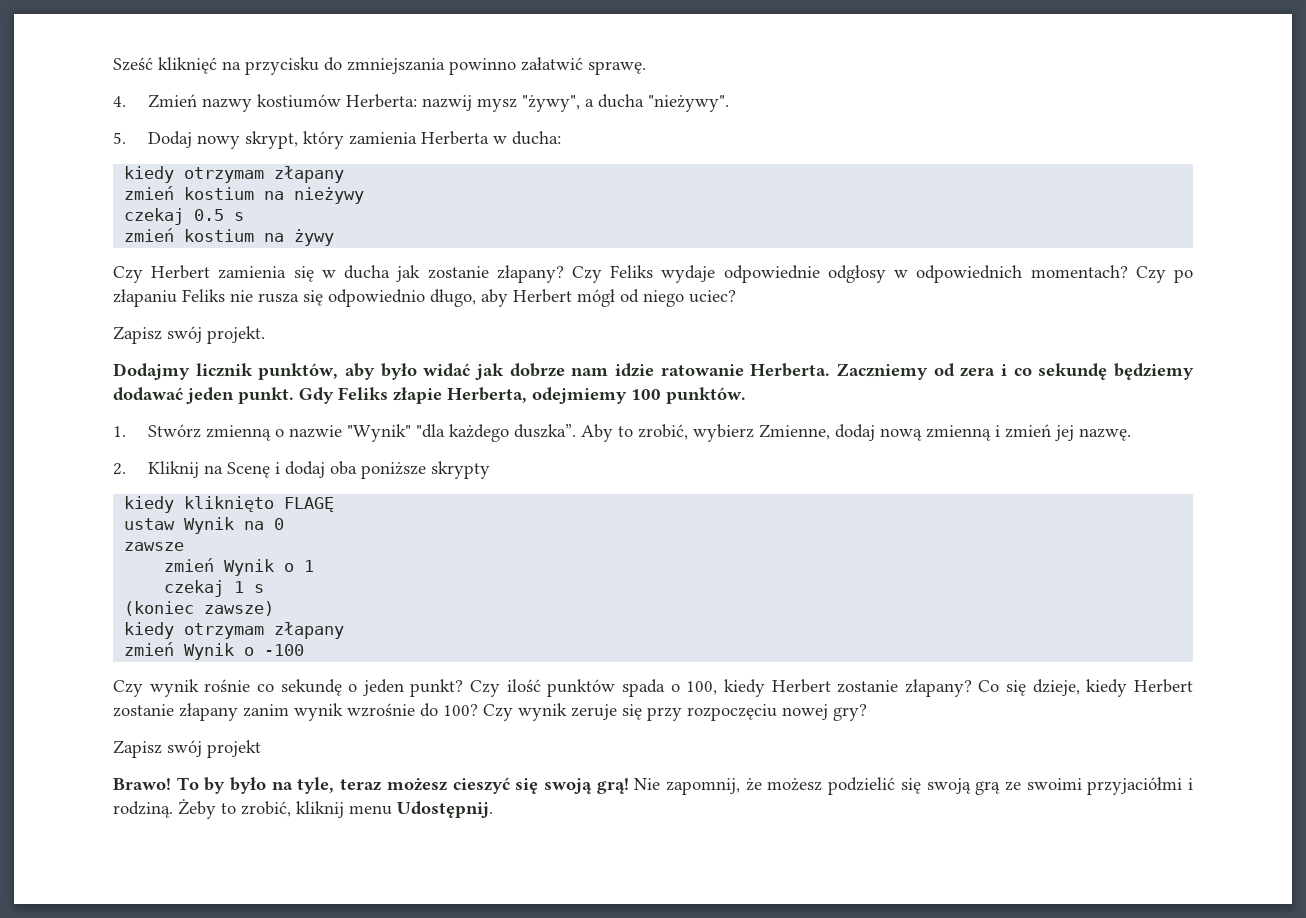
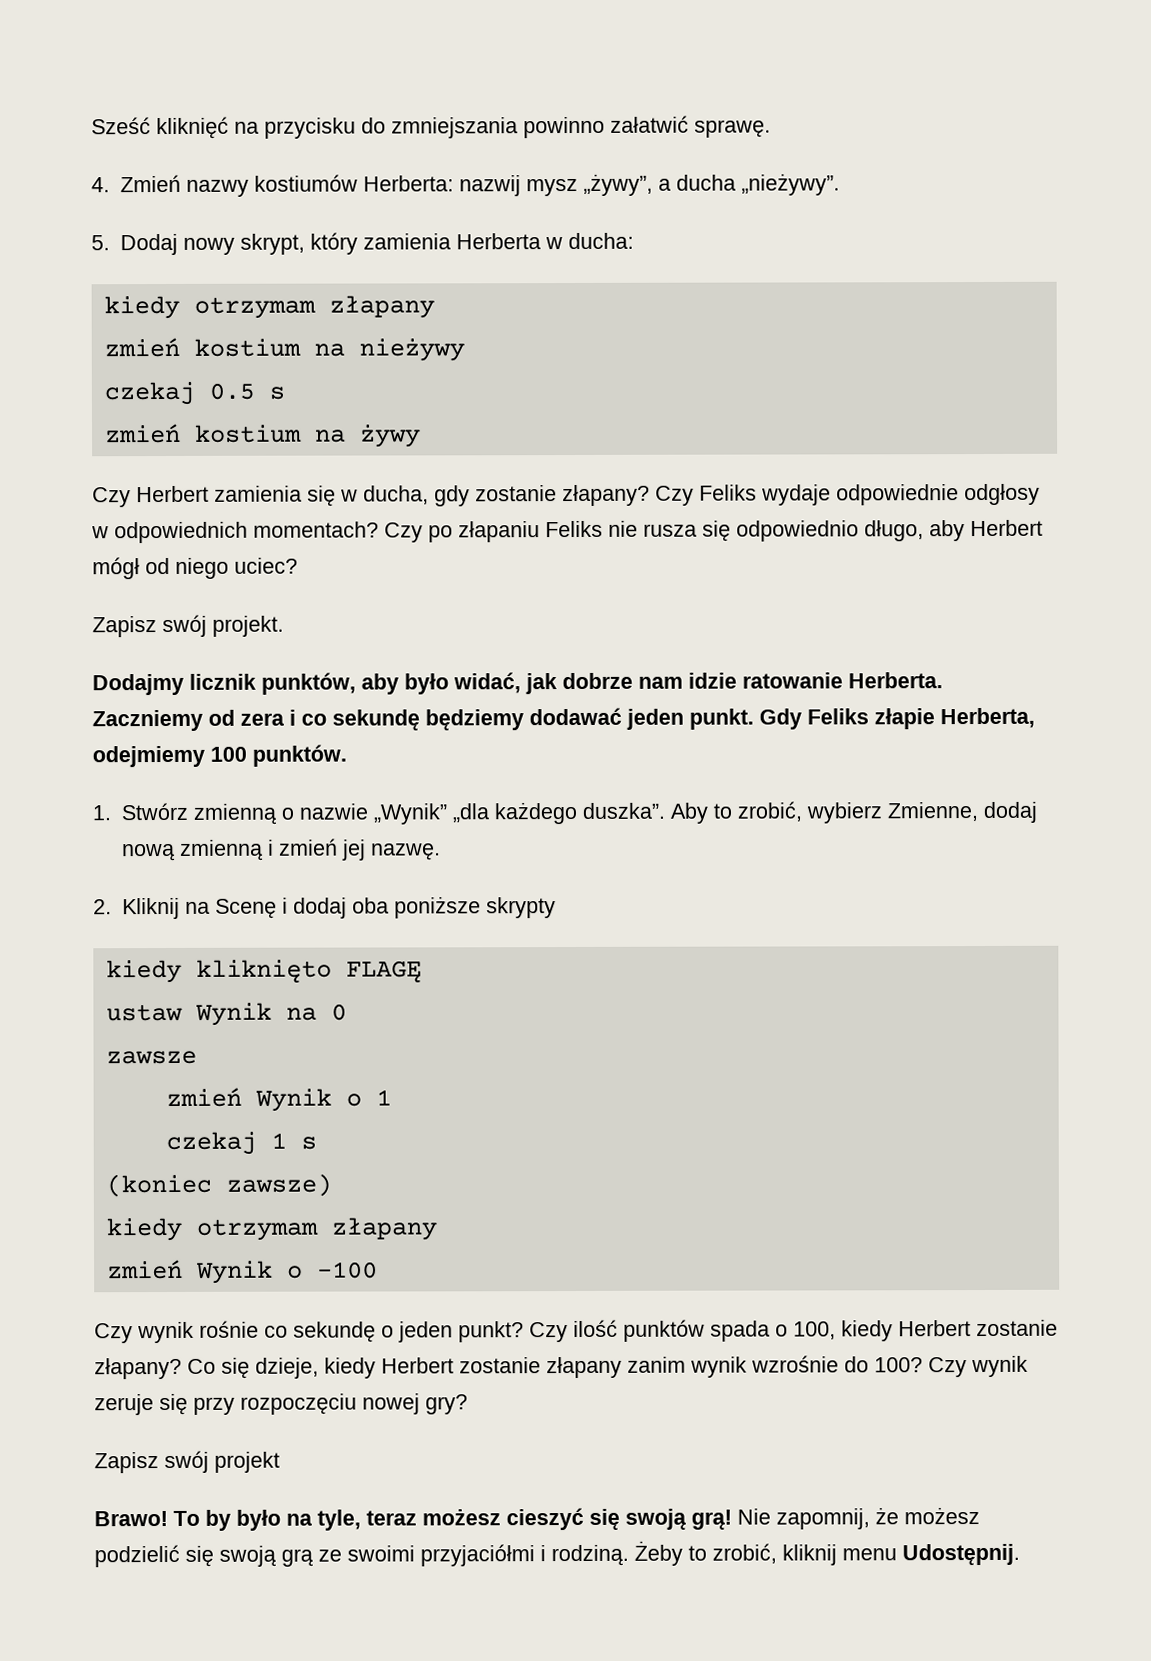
- 4. Zmień nazwy kostiumów Herberta: nazwij mysz "żywy", a ducha "nieżywy".
+ 4. Zmień nazwy kostiumów Herberta: nazwij mysz „żywy”, a ducha „nieżywy”.
- Czy Herbert zamienia się w ducha jak zostanie złapany?
+ Czy Herbert zamienia się w ducha, gdy zostanie złapany?
- Dodajmy licznik punktów, aby było widać jak dobrze nam idzie ratowanie Herberta.
+ Dodajmy licznik punktów, aby było widać, jak dobrze nam idzie ratowanie Herberta.
- 1. Stwórz zmienną o nazwie "Wynik" "dla każdego duszka”.
+ 1. Stwórz zmienną o nazwie „Wynik” „dla każdego duszka”.

